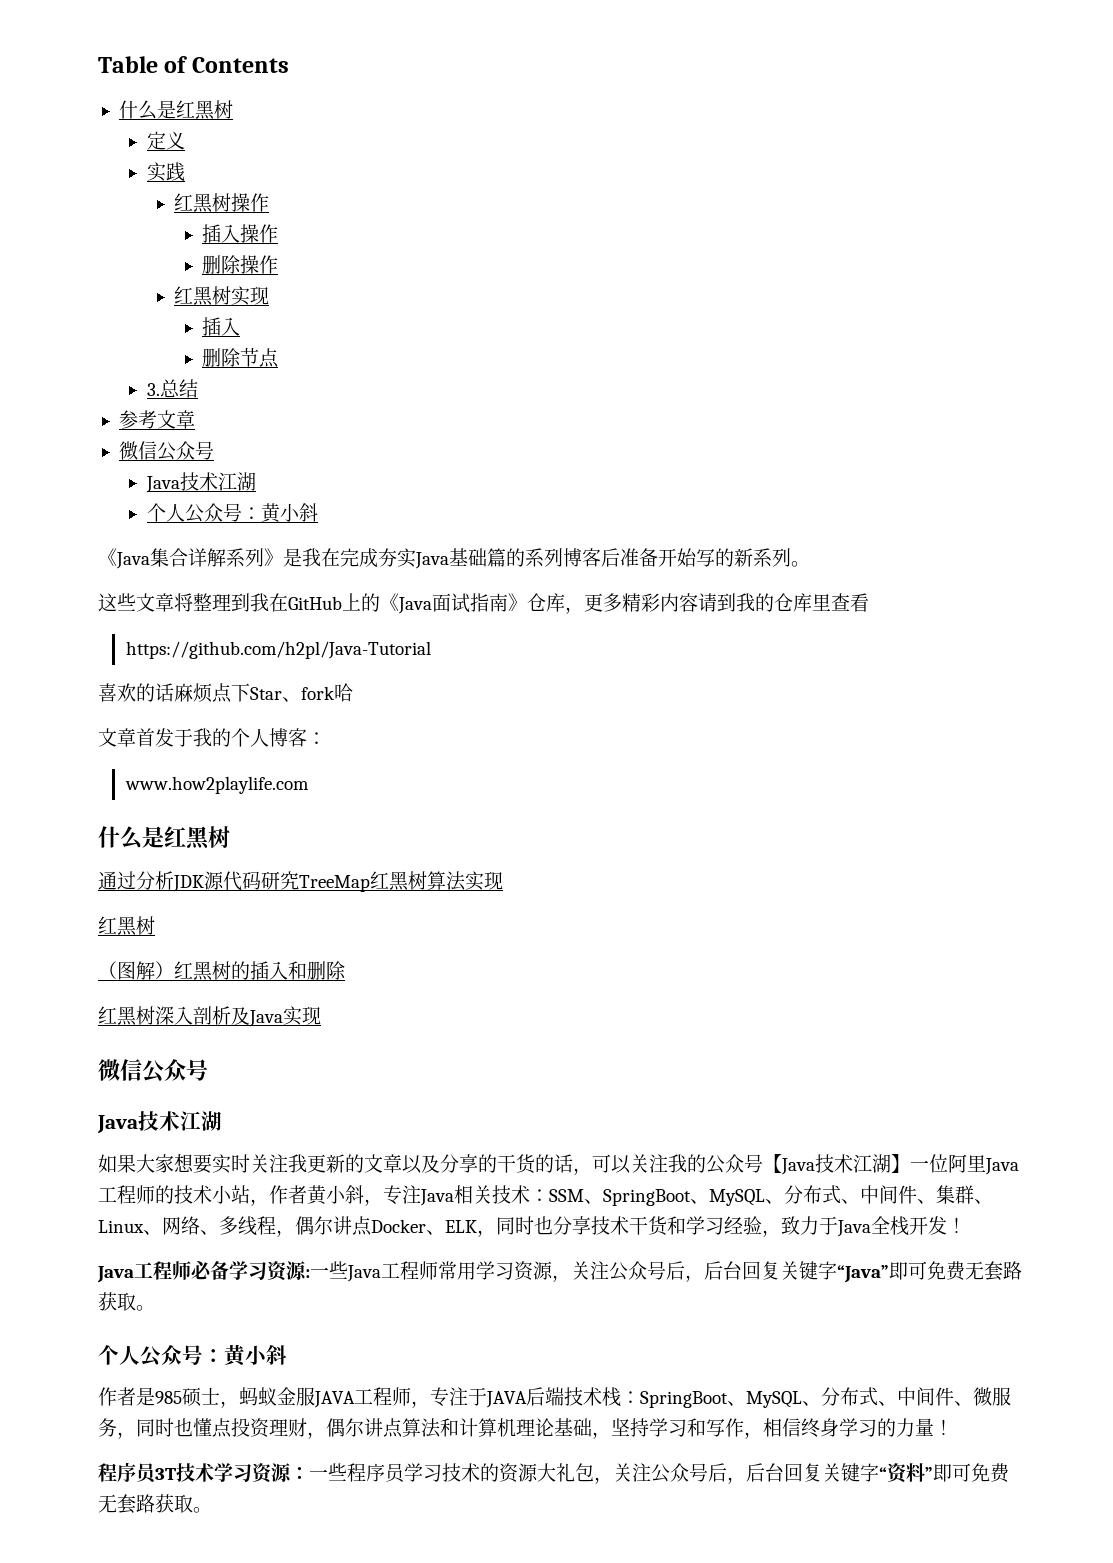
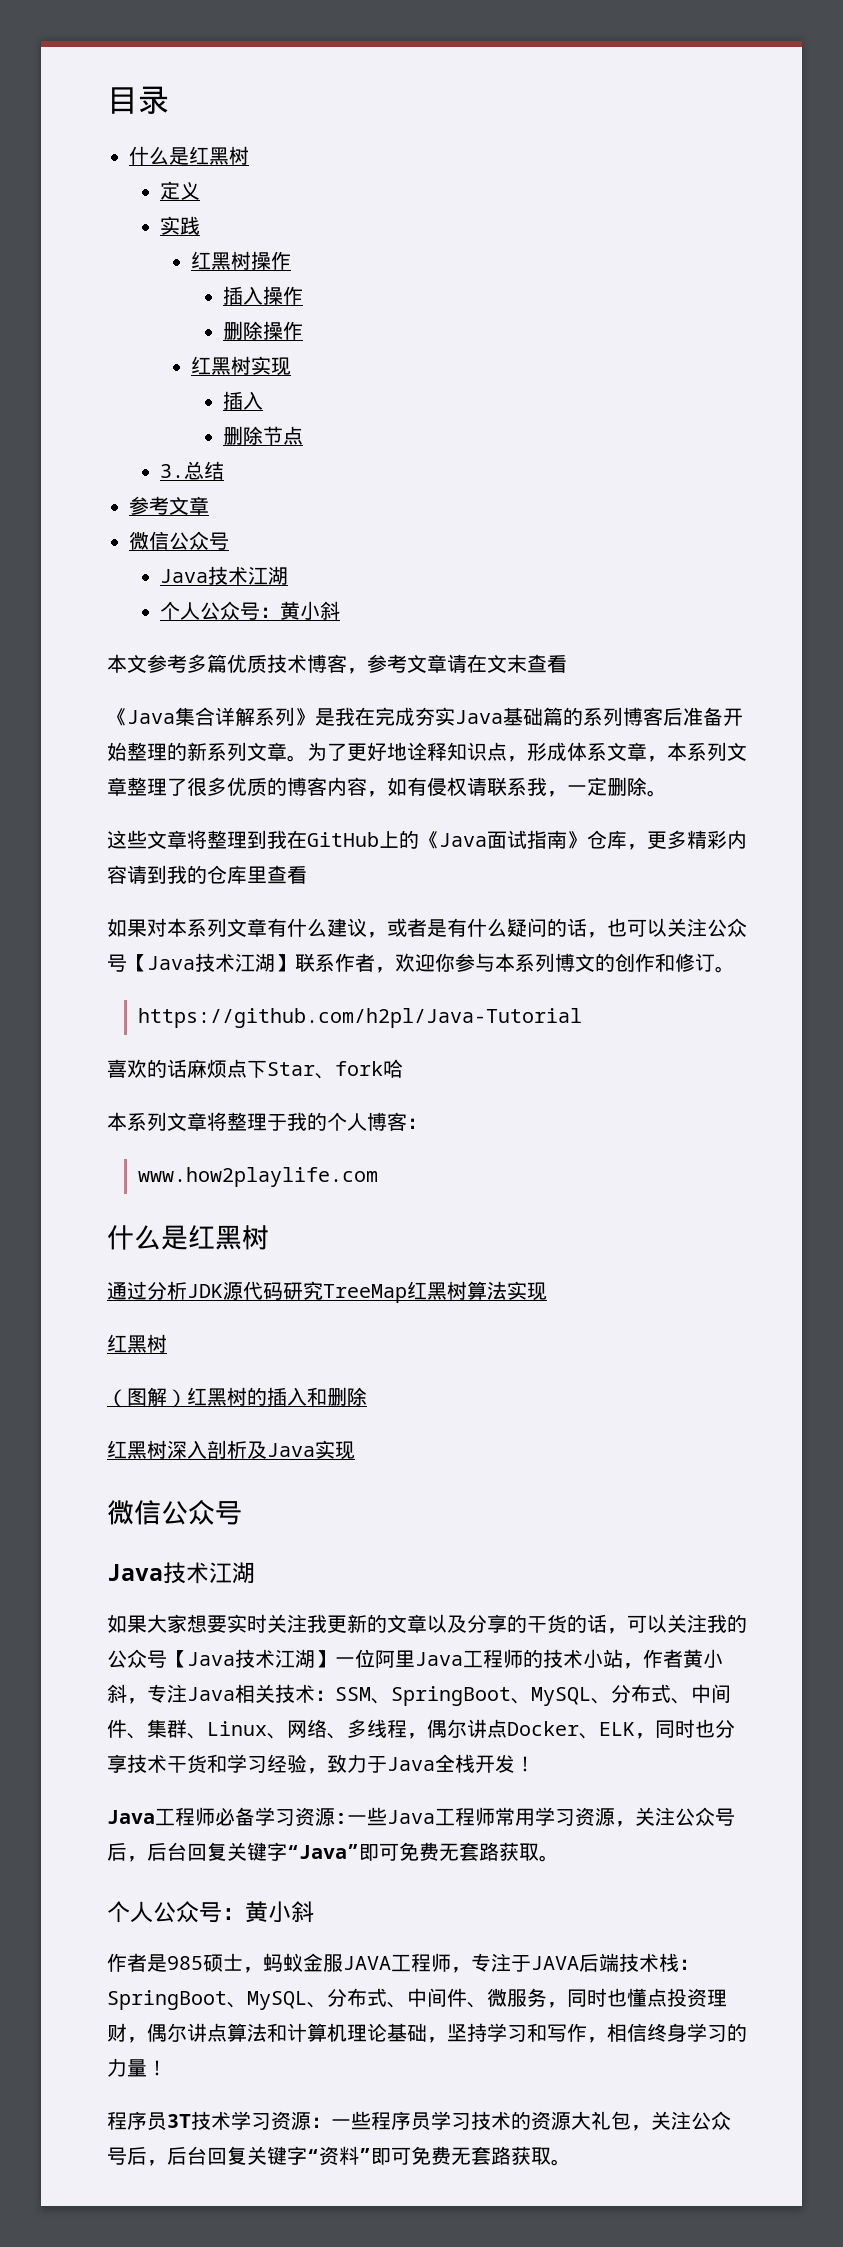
- Table of Contents
+ 目录
+ 本文参考多篇优质技术博客，参考文章请在文末查看
- 《Java集合详解系列》是我在完成夯实Java基础篇的系列博客后准备开始写的新系列。
+ 《Java集合详解系列》是我在完成夯实Java基础篇的系列博客后准备开始整理的新系列文章。为了更好地诠释知识点，形成体系文章，本系列文章整理了很多优质的博客内容，如有侵权请联系我，一定删除。
+ 如果对本系列文章有什么建议，或者是有什么疑问的话，也可以关注公众号【Java技术江湖】联系作者，欢迎你参与本系列博文的创作和修订。
- 文章首发于我的个人博客：
+ 本系列文章将整理于我的个人博客：

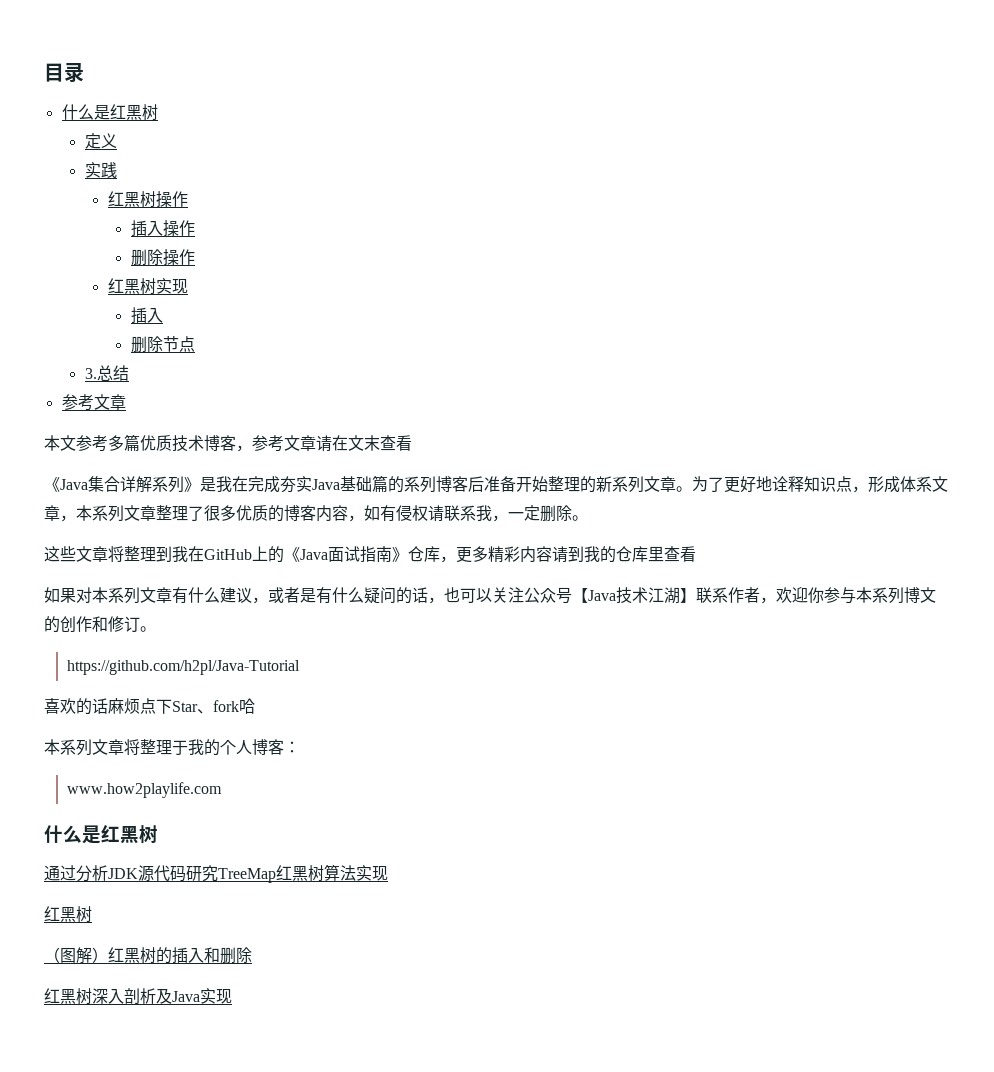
  3.总结
  参考文章
- 微信公众号
- Java技术江湖
- 个人公众号：黄小斜
  红黑树深入剖析及Java实现
- 微信公众号
- Java技术江湖
- 如果大家想要实时关注我更新的文章以及分享的干货的话，可以关注我的公众号【Java技术江湖】一位阿里Java工程师的技术小站，作者黄小斜，专注Java相关技术：SSM、SpringBoot、MySQL、分布式、中间件、集群、Linux、网络、多线程，偶尔讲点Docker、ELK，同时也分享技术干货和学习经验，致力于Java全栈开发！
- Java工程师必备学习资源:一些Java工程师常用学习资源，关注公众号后，后台回复关键字“Java”即可免费无套路获取。
- 个人公众号：黄小斜
- 作者是985硕士，蚂蚁金服JAVA工程师，专注于JAVA后端技术栈：SpringBoot、MySQL、分布式、中间件、微服务，同时也懂点投资理财，偶尔讲点算法和计算机理论基础，坚持学习和写作，相信终身学习的力量！
- 程序员3T技术学习资源：一些程序员学习技术的资源大礼包，关注公众号后，后台回复关键字“资料”即可免费无套路获取。

